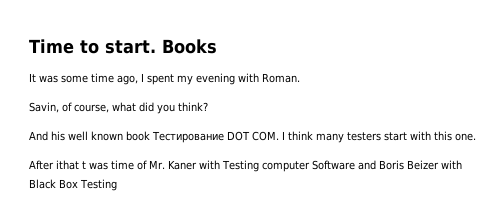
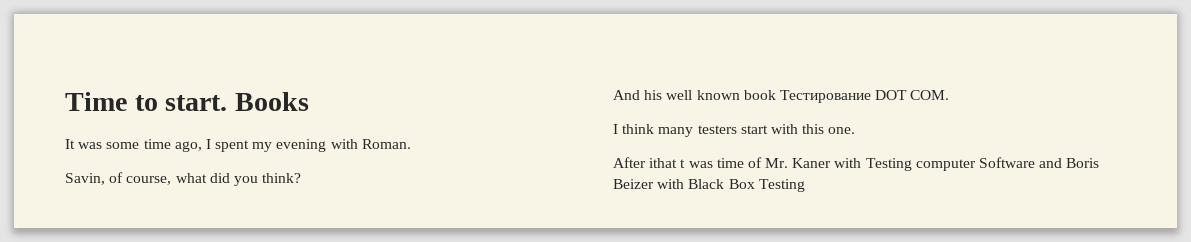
- And his well known book Teстирование DOT COM. I think many testers start with this one.
+ And his well known book Teстирование DOT COM.
+ I think many testers start with this one.

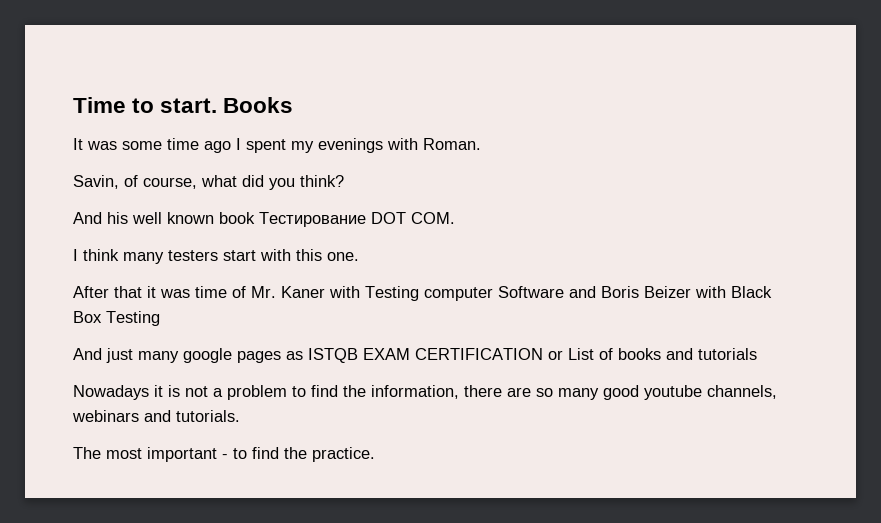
- It was some time ago, I spent my evening with Roman.
+ It was some time ago I spent my evenings with Roman.
- After ithat t was time of Mr. Kaner with Testing computer Software and Boris Beizer with Black Box Testing
+ After that it was time of Mr. Kaner with Testing computer Software and Boris Beizer with Black Box Testing
+ And just many google pages as ISTQB EXAM CERTIFICATION or List of books and tutorials
+ Nowadays it is not a problem to find the information, there are so many good youtube channels, webinars and tutorials.
+ The most important - to find the practice.

